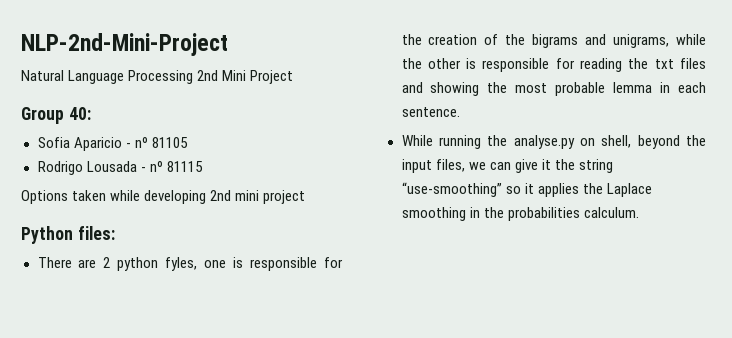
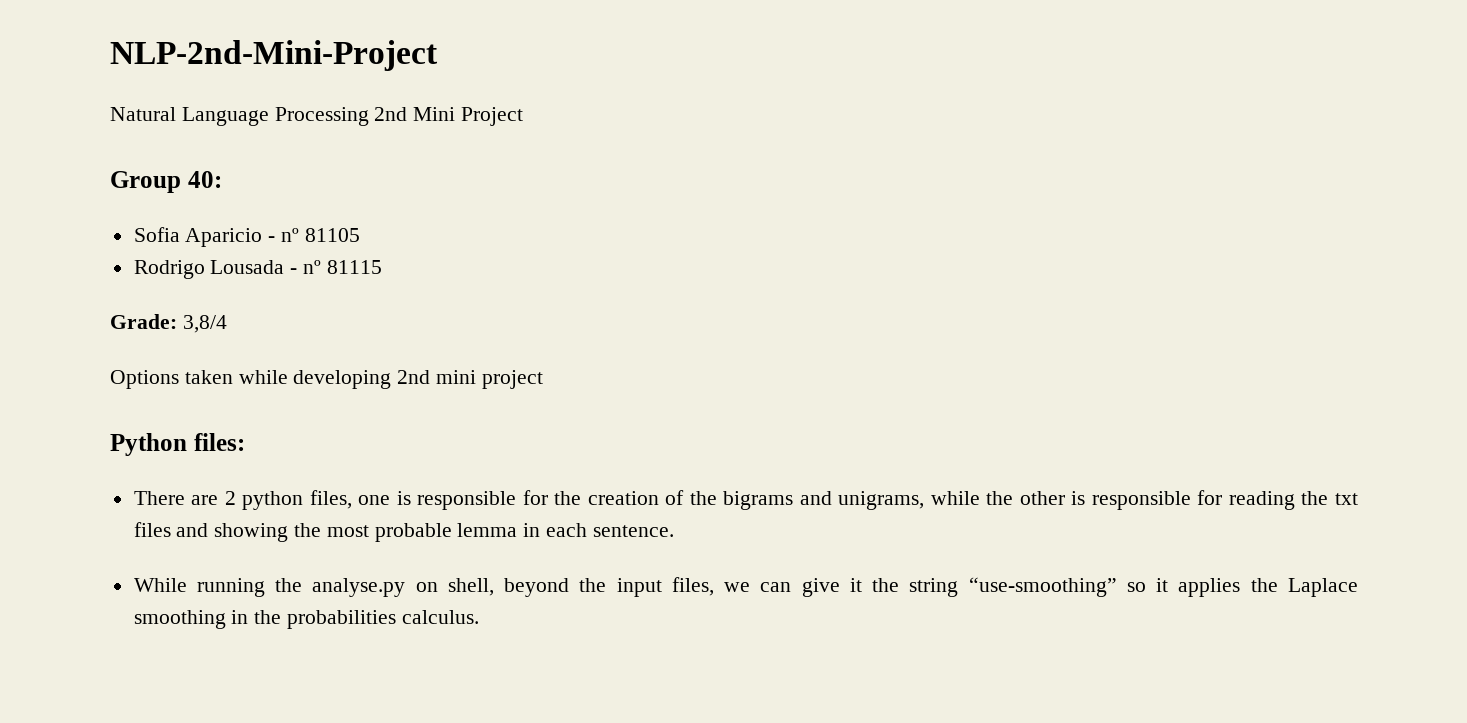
+ Grade: 3,8/4
- There are 2 python fyles, one is responsible for the creation of the bigrams and unigrams, while the other is responsible for reading the txt files and showing the most probable lemma in each sentence.
+ There are 2 python files, one is responsible for the creation of the bigrams and unigrams, while the other is responsible for reading the txt files and showing the most probable lemma in each sentence.
- While running the analyse.py on shell, beyond the input files, we can give it the string “use-smoothing” so it applies the Laplace smoothing in the probabilities calculum.
+ While running the analyse.py on shell, beyond the input files, we can give it the string “use-smoothing” so it applies the Laplace smoothing in the probabilities calculus.

